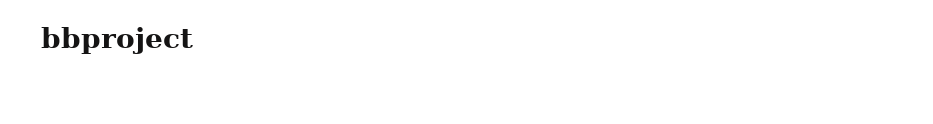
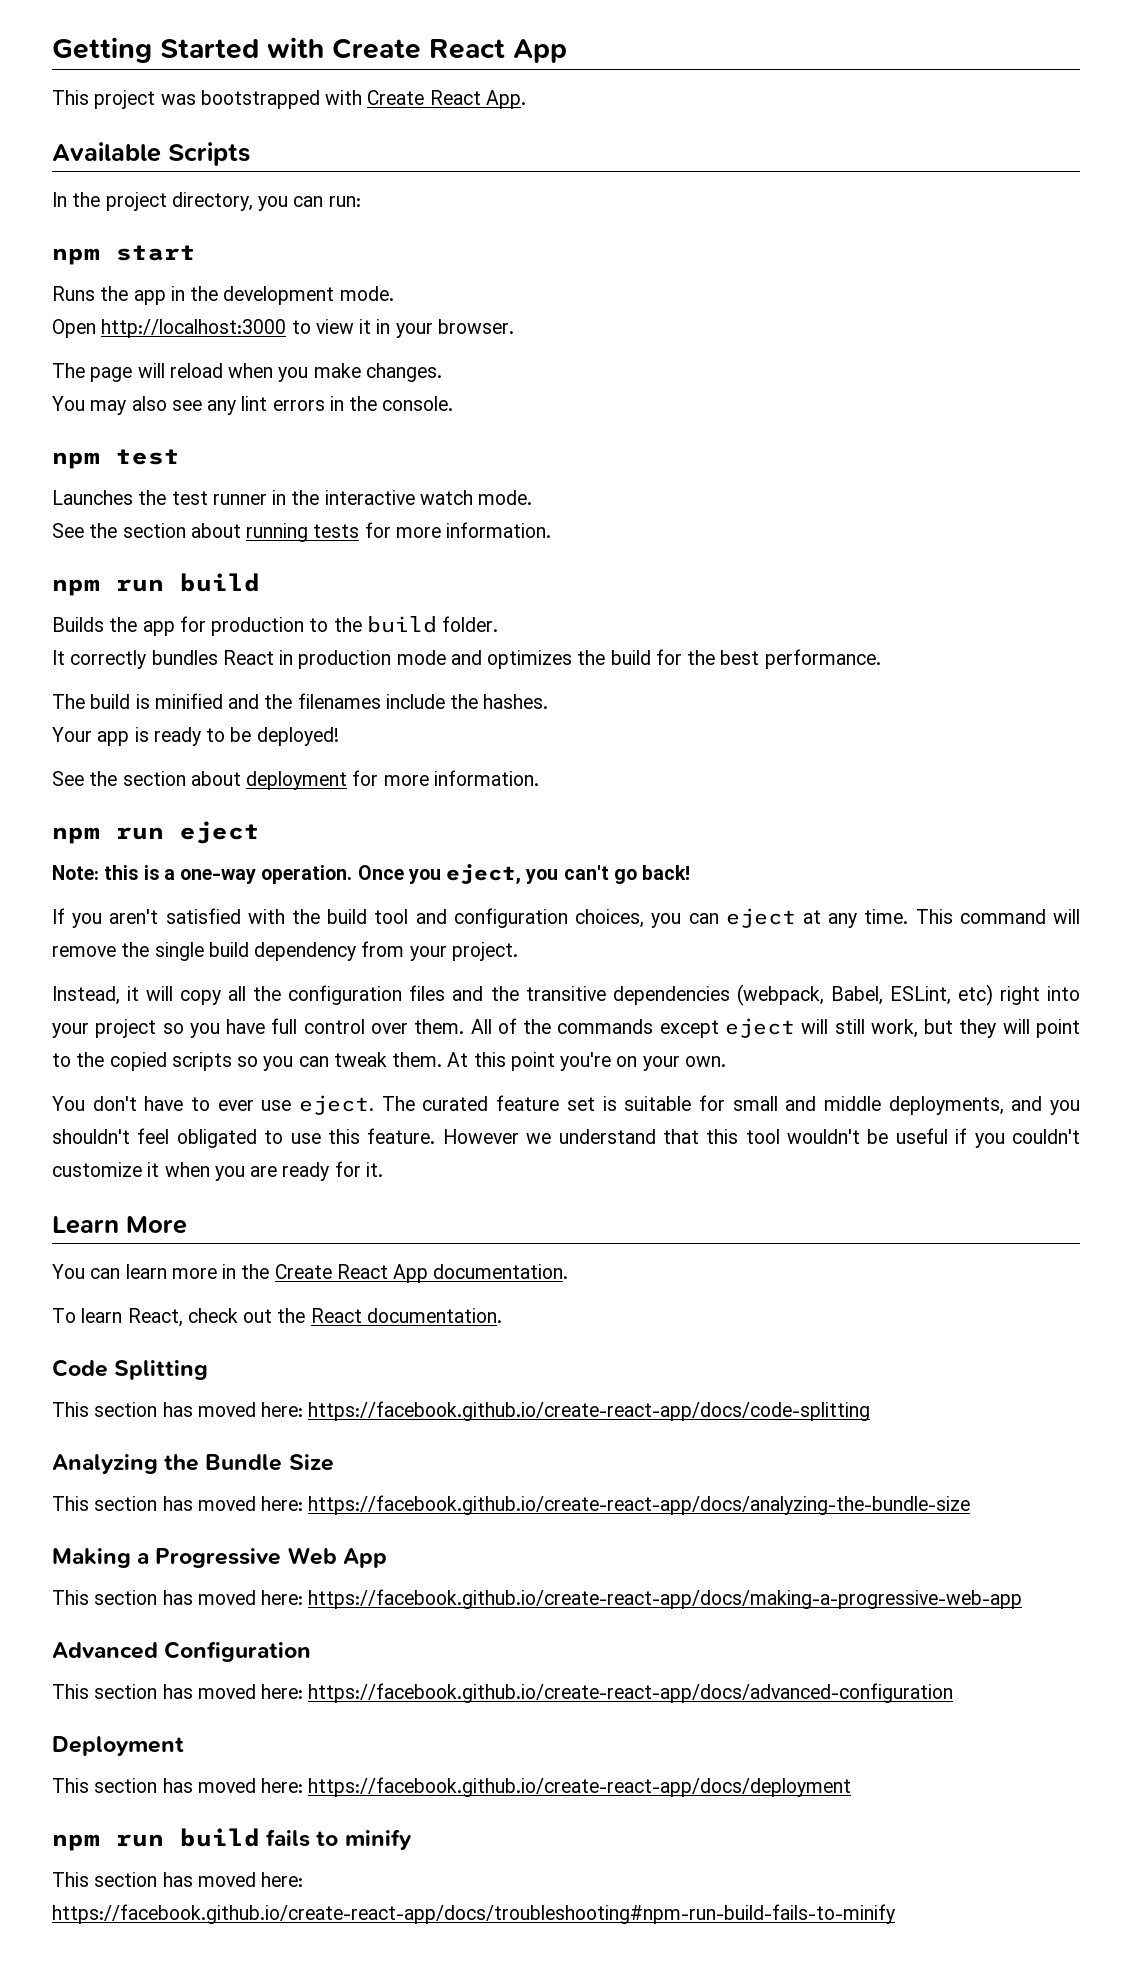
- bbproject
+ Getting Started with Create React App
+ This project was bootstrapped with Create React App.
+ Available Scripts
+ In the project directory, you can run:
+ npm start
+ Runs the app in the development mode.
+ Open http://localhost:3000 to view it in your browser.
+ The page will reload when you make changes.
+ You may also see any lint errors in the console.
+ npm test
+ Launches the test runner in the interactive watch mode.
+ See the section about running tests for more information.
+ npm run build
+ Builds the app for production to the build folder.
+ It correctly bundles React in production mode and optimizes the build for the best performance.
+ The build is minified and the filenames include the hashes.
+ Your app is ready to be deployed!
+ See the section about deployment for more information.
+ npm run eject
+ Note: this is a one-way operation. Once you eject, you can't go back!
+ If you aren't satisfied with the build tool and configuration choices, you can eject at any time. This command will remove the single build dependency from your project.
+ Instead, it will copy all the configuration files and the transitive dependencies (webpack, Babel, ESLint, etc) right into your project so you have full control over them. All of the commands except eject will still work, but they will point to the copied scripts so you can tweak them. At this point you're on your own.
+ You don't have to ever use eject. The curated feature set is suitable for small and middle deployments, and you shouldn't feel obligated to use this feature. However we understand that this tool wouldn't be useful if you couldn't customize it when you are ready for it.
+ Learn More
+ You can learn more in the Create React App documentation.
+ To learn React, check out the React documentation.
+ Code Splitting
+ This section has moved here: https://facebook.github.io/create-react-app/docs/code-splitting
+ Analyzing the Bundle Size
+ This section has moved here: https://facebook.github.io/create-react-app/docs/analyzing-the-bundle-size
+ Making a Progressive Web App
+ This section has moved here: https://facebook.github.io/create-react-app/docs/making-a-progressive-web-app
+ Advanced Configuration
+ This section has moved here: https://facebook.github.io/create-react-app/docs/advanced-configuration
+ Deployment
+ This section has moved here: https://facebook.github.io/create-react-app/docs/deployment
+ npm run build fails to minify
+ This section has moved here: https://facebook.github.io/create-react-app/docs/troubleshooting#npm-run-build-fails-to-minify

